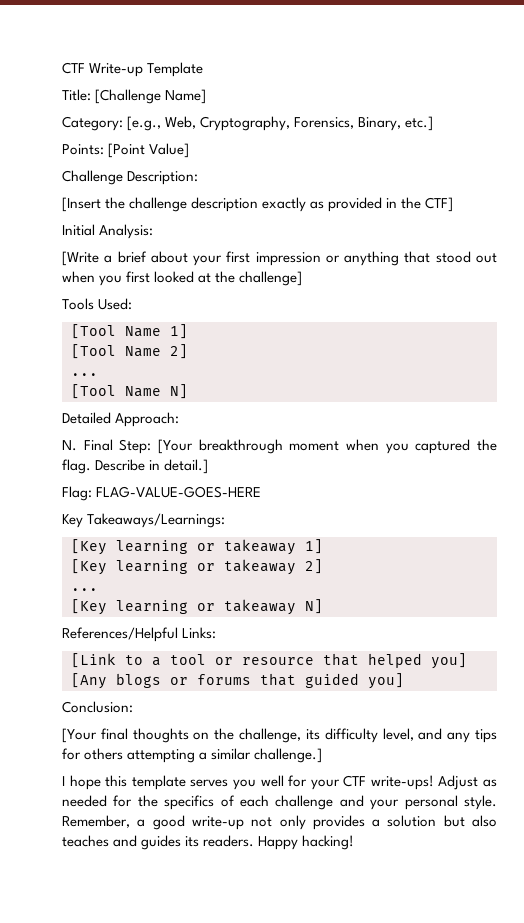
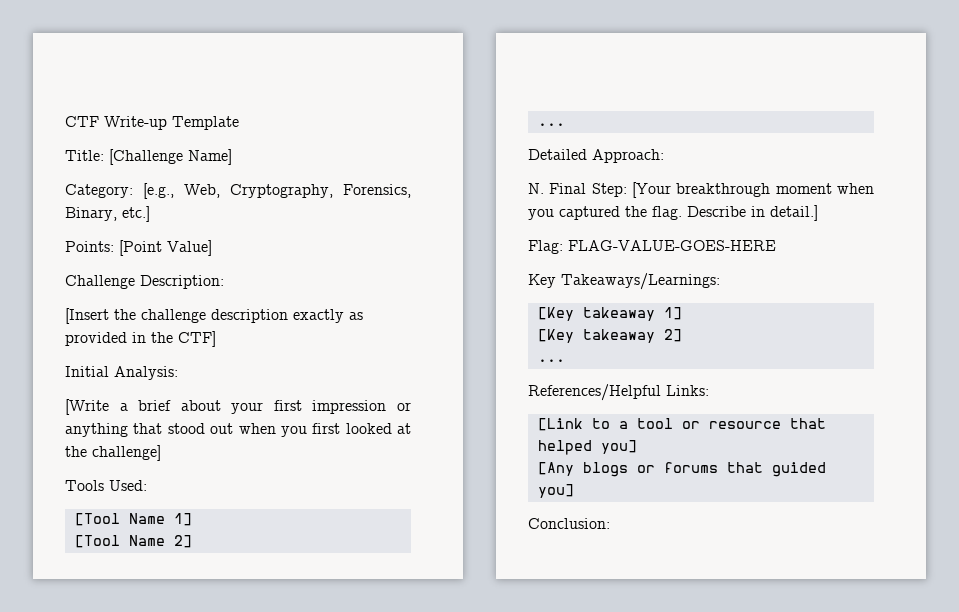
- [Tool Name N]
- [Key learning or takeaway 1]
+ [Key takeaway 1]
- [Key learning or takeaway 2]
+ [Key takeaway 2]
- [Key learning or takeaway N]
- [Your final thoughts on the challenge, its difficulty level, and any tips for others attempting a similar challenge.]
- I hope this template serves you well for your CTF write-ups! Adjust as needed for the specifics of each challenge and your personal style. Remember, a good write-up not only provides a solution but also teaches and guides its readers. Happy hacking!

